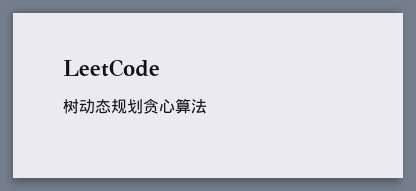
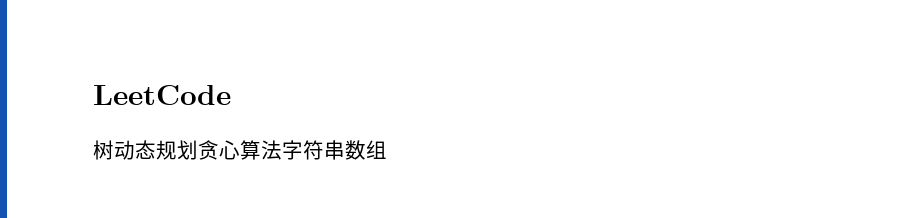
- 树动态规划贪心算法
+ 树动态规划贪心算法字符串数组

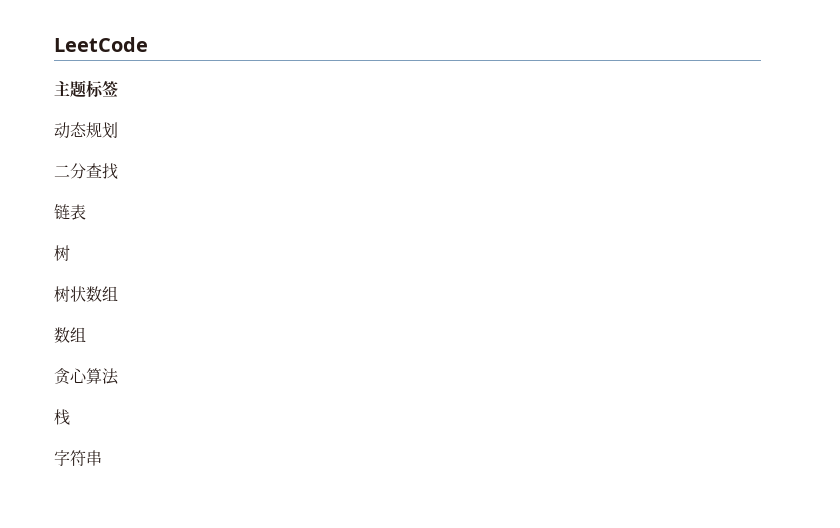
- 树动态规划贪心算法字符串数组
+ 主题标签
+ 动态规划
+ 二分查找
+ 链表
+ 树
+ 树状数组
+ 数组
+ 贪心算法
+ 栈
+ 字符串

